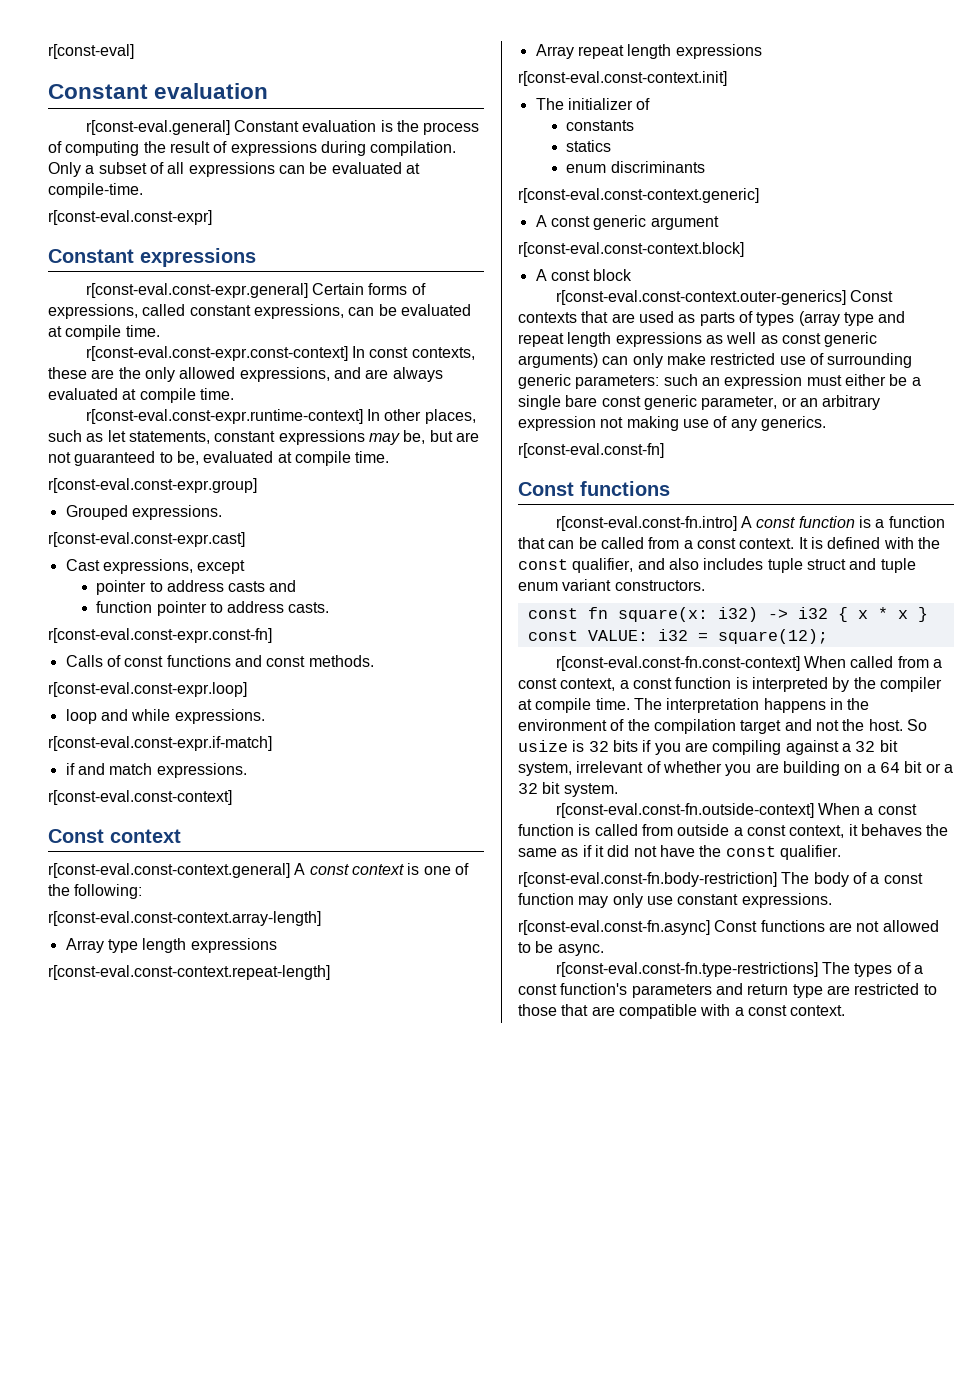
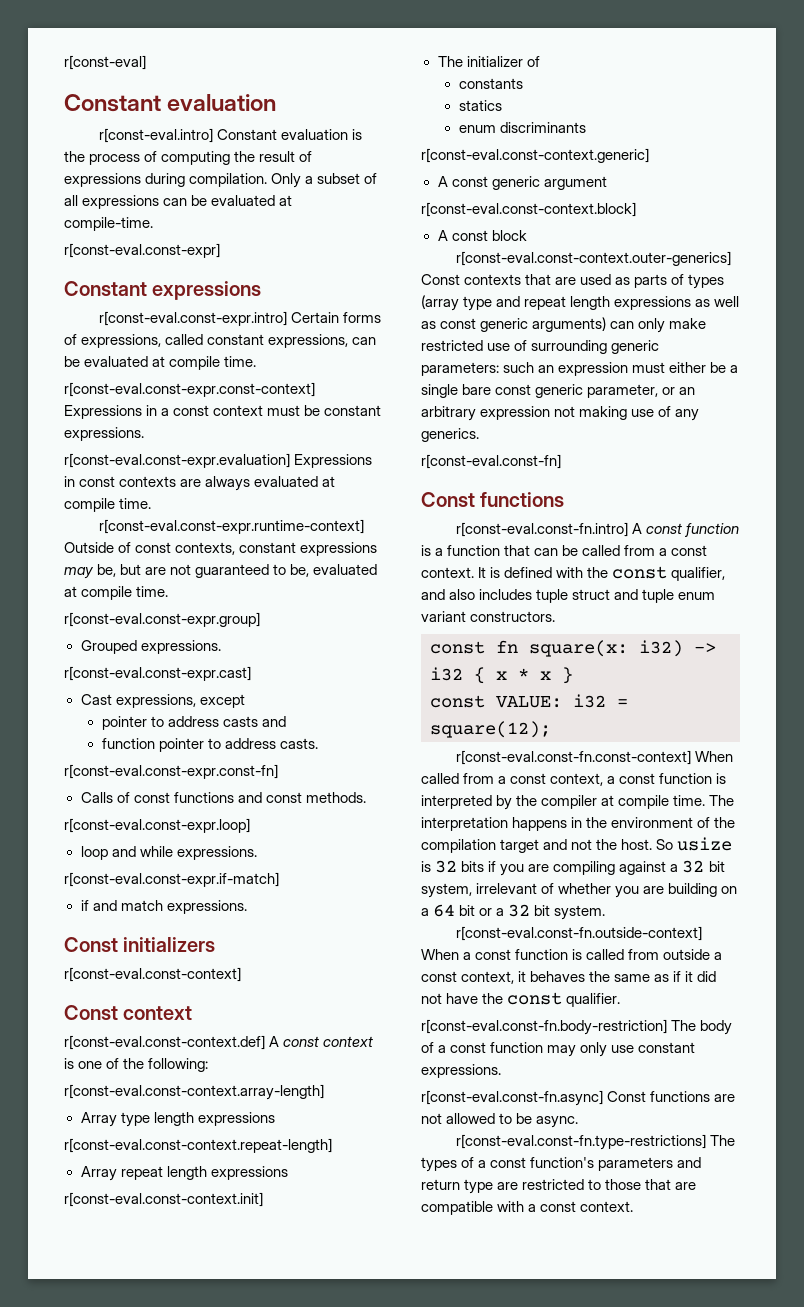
- r[const-eval.general] Constant evaluation is the process of computing the result of expressions during compilation.
+ r[const-eval.intro] Constant evaluation is the process of computing the result of expressions during compilation.
- r[const-eval.const-expr.general] Certain forms of expressions, called constant expressions, can be evaluated at compile time.
+ r[const-eval.const-expr.intro] Certain forms of expressions, called constant expressions, can be evaluated at compile time.
- r[const-eval.const-expr.const-context] In const contexts, these are the only allowed expressions, and are always evaluated at compile time.
+ r[const-eval.const-expr.const-context] Expressions in a const context must be constant expressions.
+ r[const-eval.const-expr.evaluation] Expressions in const contexts are always evaluated at compile time.
- r[const-eval.const-expr.runtime-context] In other places, such as let statements, constant expressions may be, but are not guaranteed to be, evaluated at compile time.
+ r[const-eval.const-expr.runtime-context] Outside of const contexts, constant expressions may be, but are not guaranteed to be, evaluated at compile time.
+ Const initializers
- r[const-eval.const-context.general] A const context is one of the following:
+ r[const-eval.const-context.def] A const context is one of the following:

